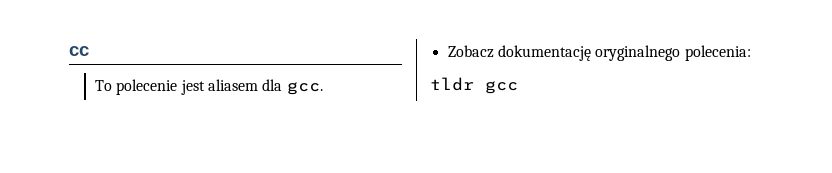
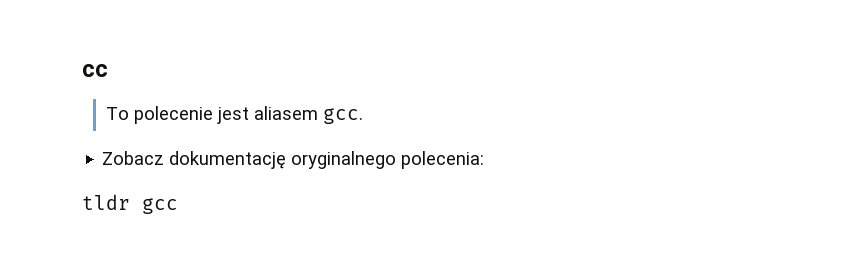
- To polecenie jest aliasem dla gcc.
+ To polecenie jest aliasem gcc.

